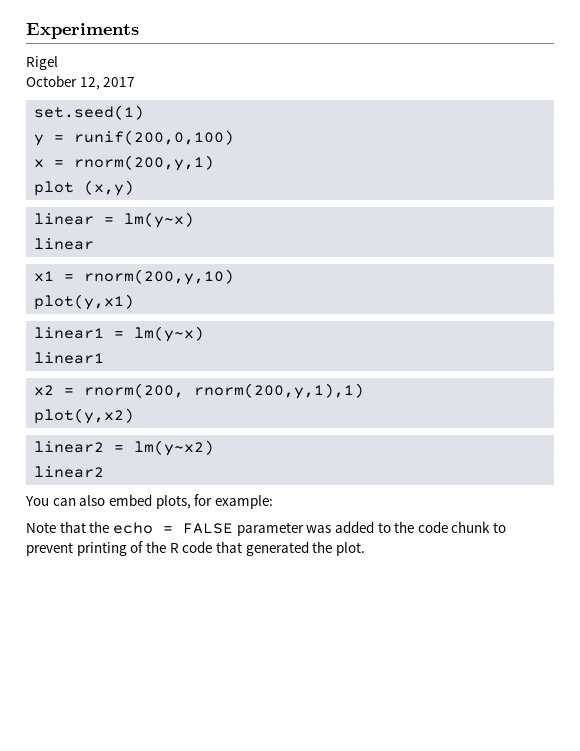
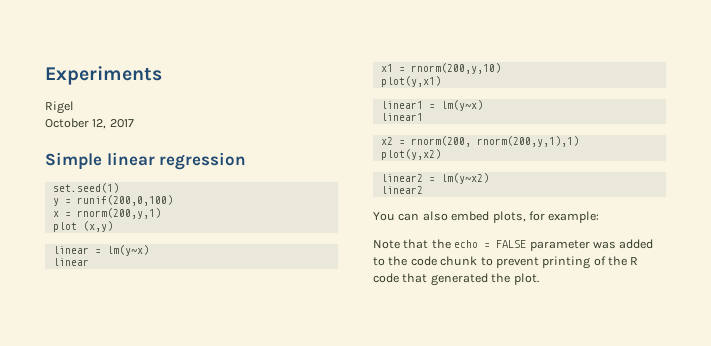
+ Simple linear regression

